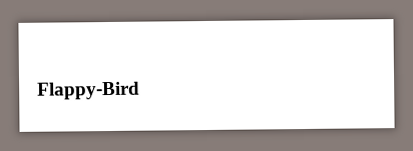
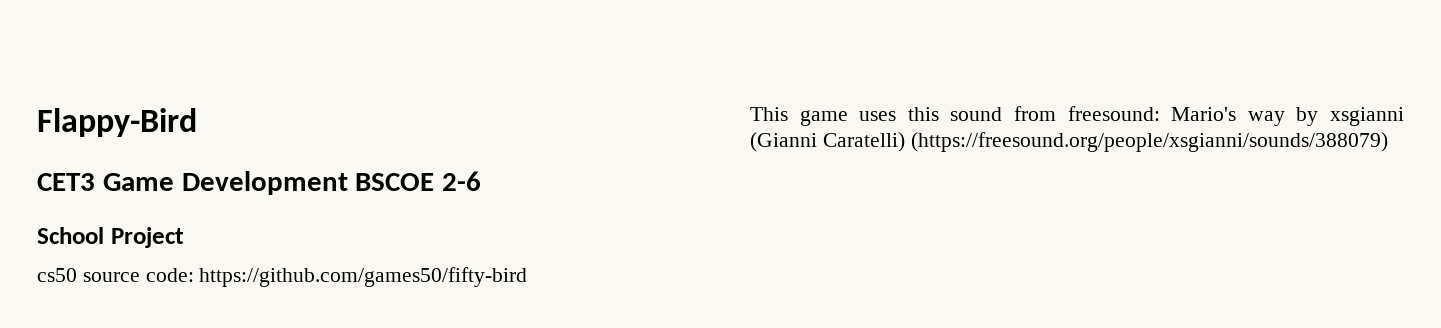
+ CET3 Game Development BSCOE 2-6
+ School Project
+ cs50 source code: https://github.com/games50/fifty-bird
+ This game uses this sound from freesound: Mario's way by xsgianni (Gianni Caratelli) (https://freesound.org/people/xsgianni/sounds/388079)

